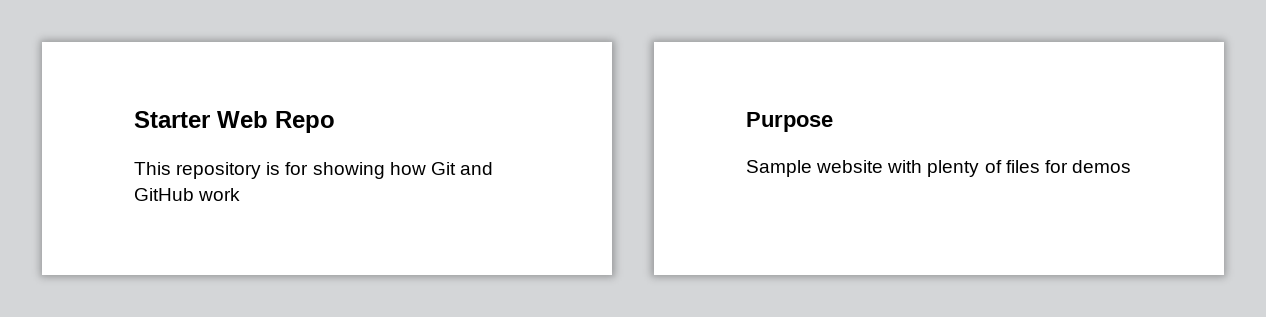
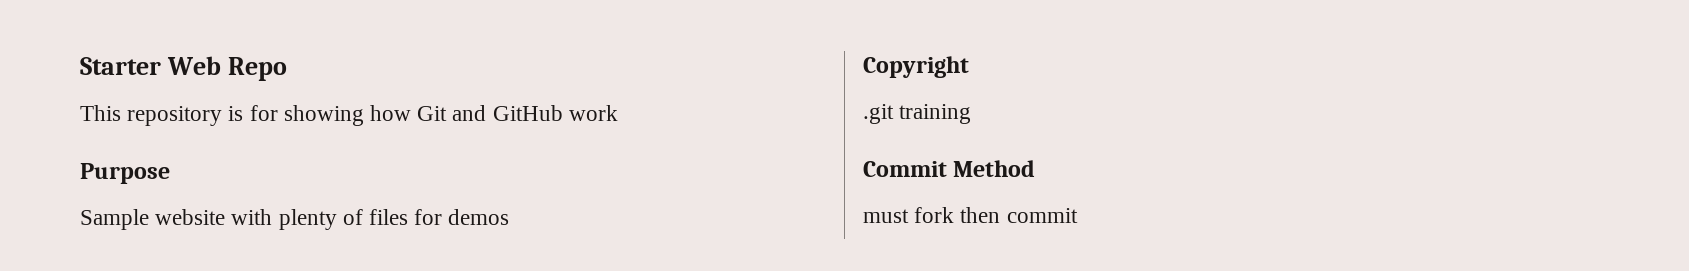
+ Copyright
+ .git training
+ Commit Method
+ must fork then commit

